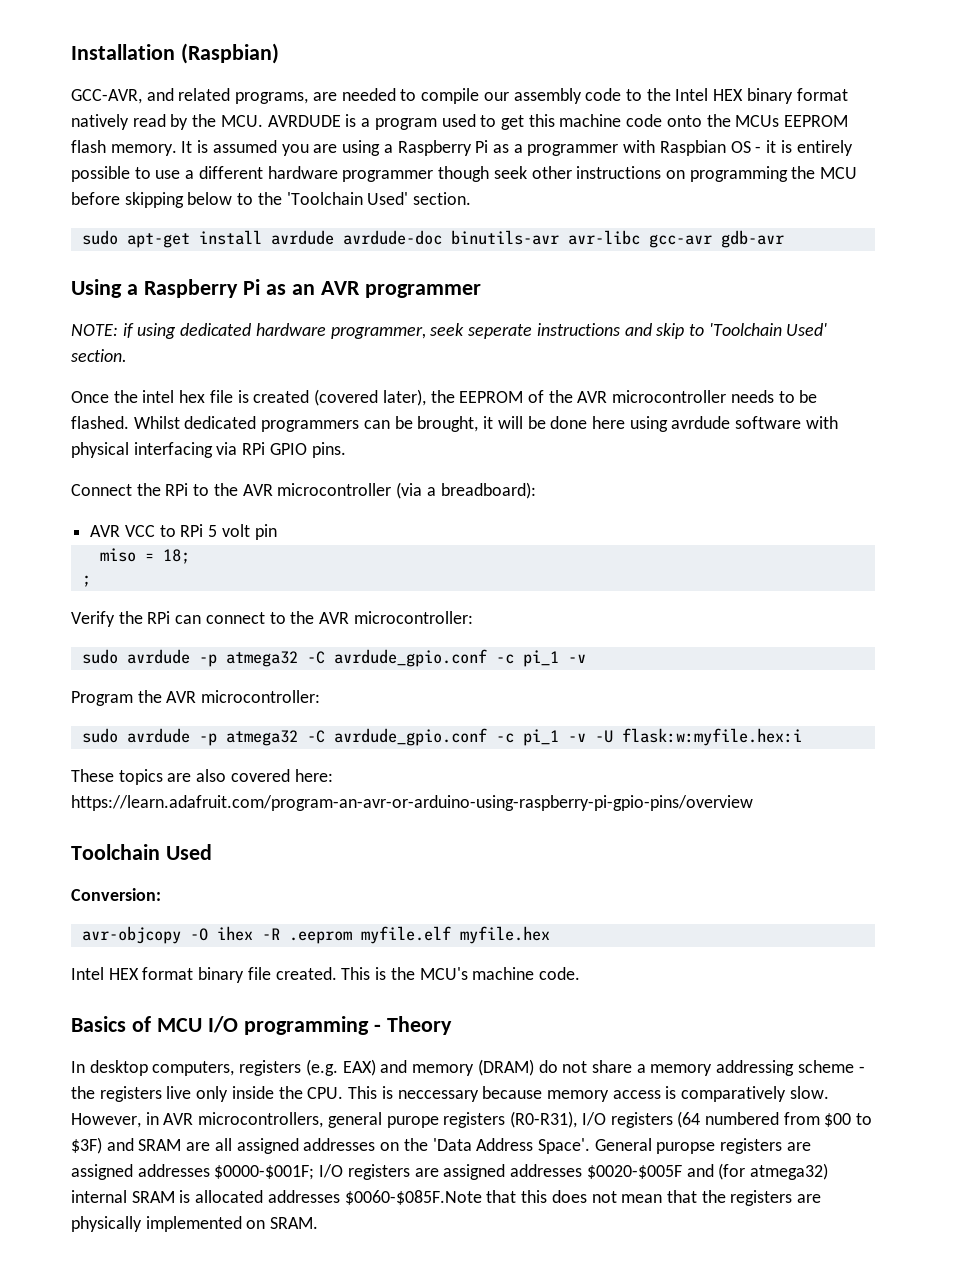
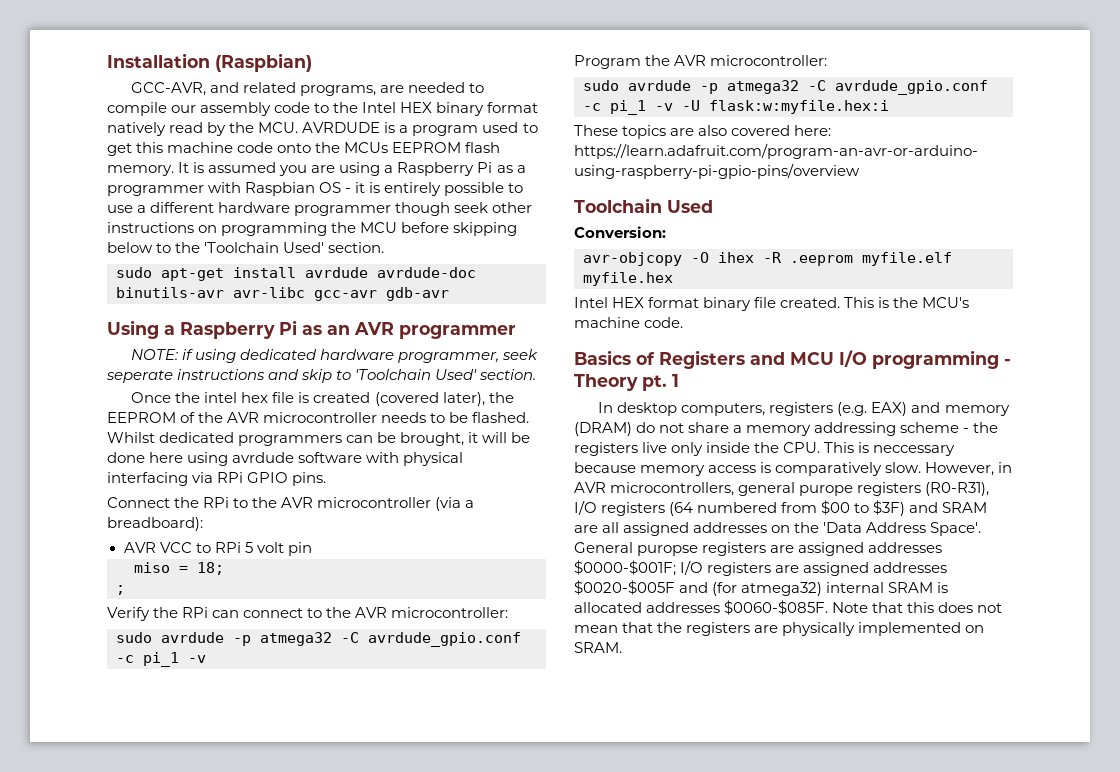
- Basics of MCU I/O programming - Theory
+ Basics of Registers and MCU I/O programming - Theory pt. 1
- General puropse registers are assigned addresses $0000-$001F; I/O registers are assigned addresses $0020-$005F and (for atmega32) internal SRAM is allocated addresses $0060-$085F.Note that this does not mean that the registers are physically implemented on SRAM.
+ General puropse registers are assigned addresses $0000-$001F; I/O registers are assigned addresses $0020-$005F and (for atmega32) internal SRAM is allocated addresses $0060-$085F. Note that this does not mean that the registers are physically implemented on SRAM.

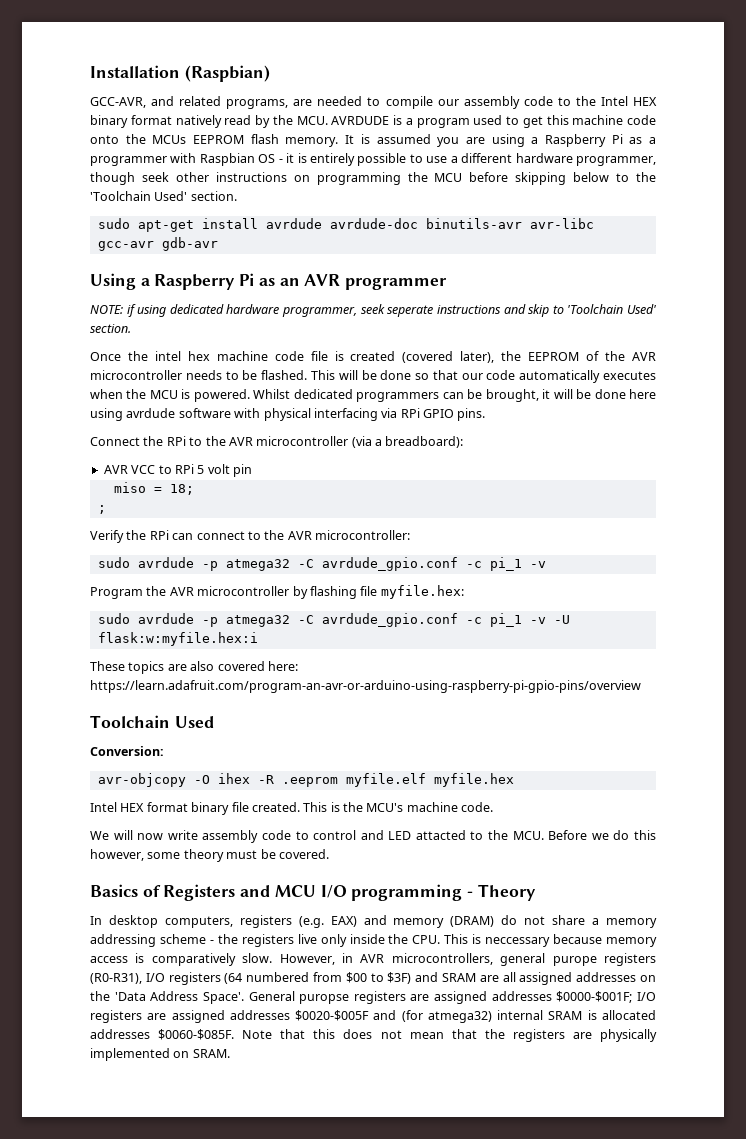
- It is assumed you are using a Raspberry Pi as a programmer with Raspbian OS - it is entirely possible to use a different hardware programmer though seek other instructions on programming the MCU before skipping below to the 'Toolchain Used' section.
+ It is assumed you are using a Raspberry Pi as a programmer with Raspbian OS - it is entirely possible to use a different hardware programmer, though seek other instructions on programming the MCU before skipping below to the 'Toolchain Used' section.
- Once the intel hex file is created (covered later), the EEPROM of the AVR microcontroller needs to be flashed.
+ Once the intel hex machine code file is created (covered later), the EEPROM of the AVR microcontroller needs to be flashed.
+ This will be done so that our code automatically executes when the MCU is powered.
- Program the AVR microcontroller:
+ Program the AVR microcontroller by flashing file myfile.hex:
+ We will now write assembly code to control and LED attacted to the MCU. Before we do this however, some theory must be covered.
- Basics of Registers and MCU I/O programming - Theory pt. 1
+ Basics of Registers and MCU I/O programming - Theory

